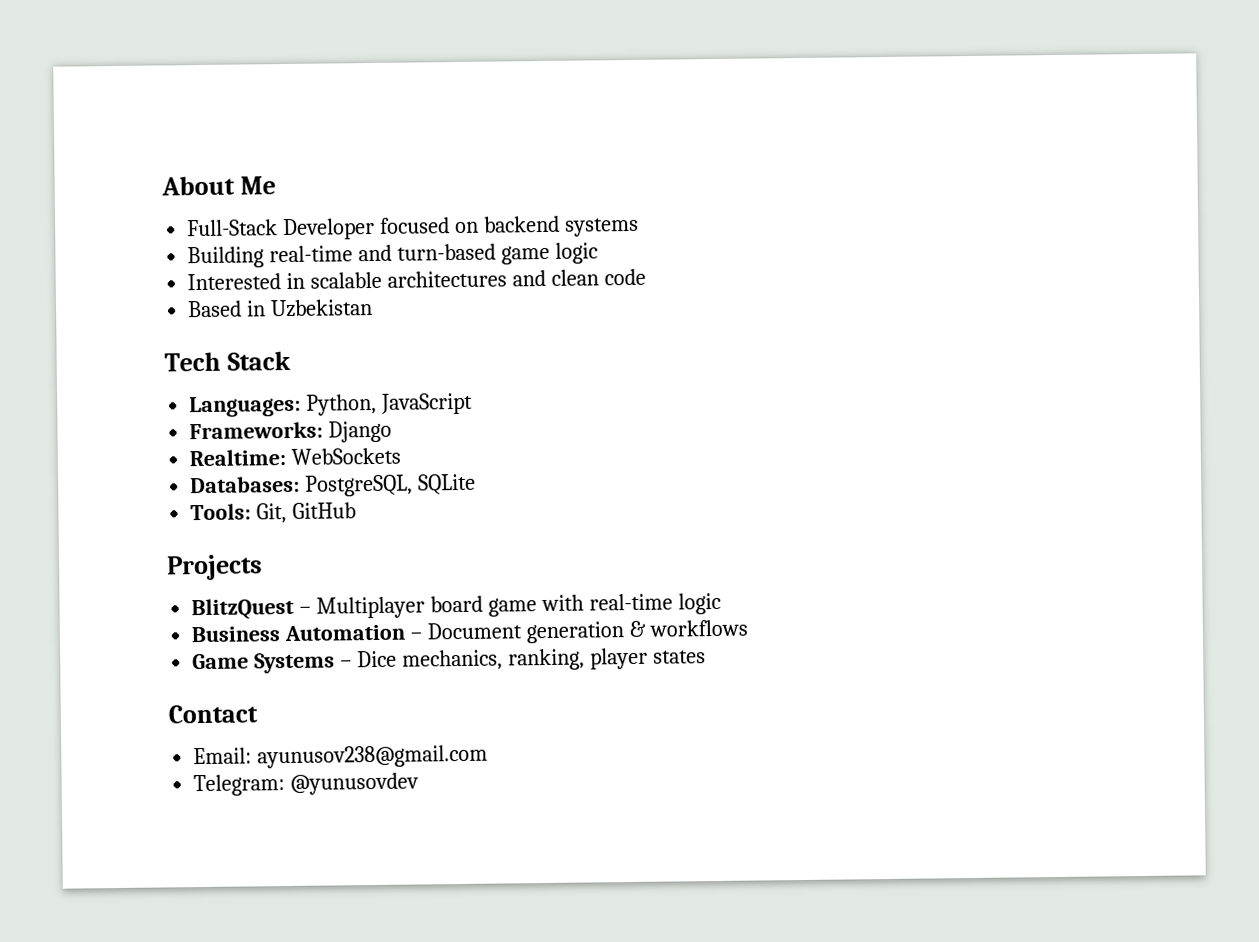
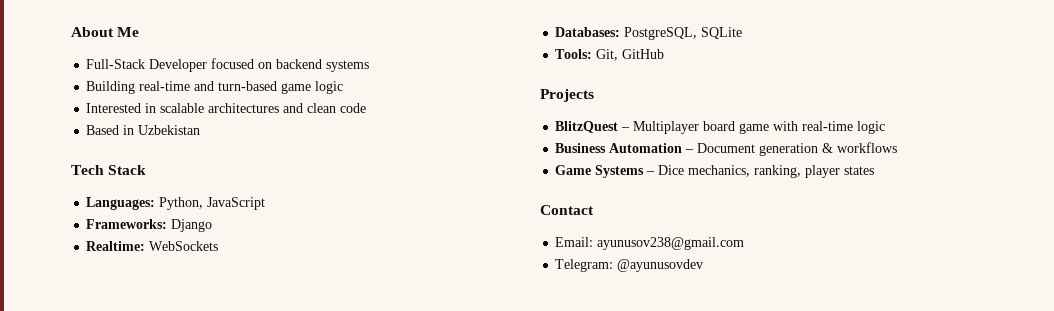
- Telegram: @yunusovdev
+ Telegram: @ayunusovdev

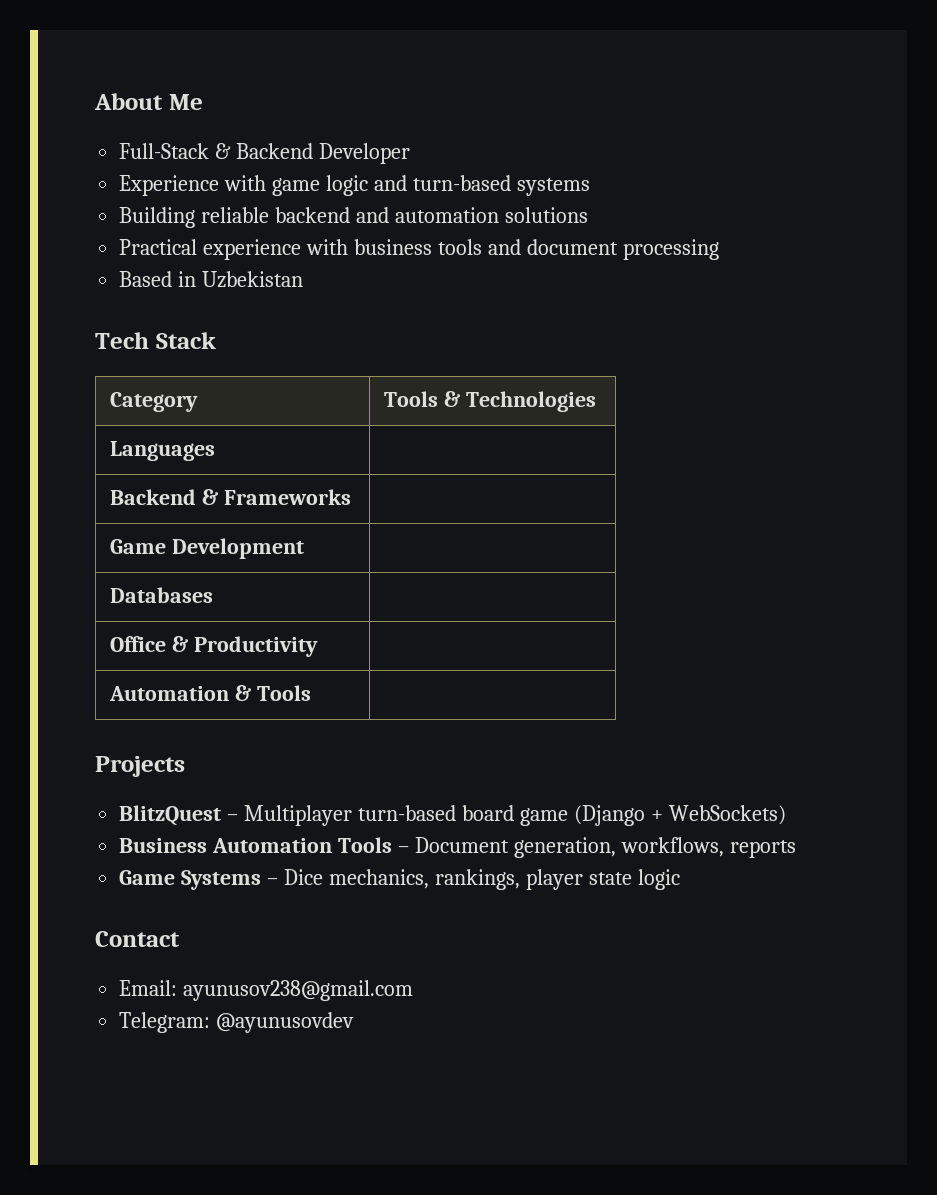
- Full-Stack Developer focused on backend systems
- Building real-time and turn-based game logic
- Interested in scalable architectures and clean code
+ Full-Stack & Backend Developer
+ Experience with game logic and turn-based systems
+ Building reliable backend and automation solutions
+ Practical experience with business tools and document processing
- Languages: Python, JavaScript
- Frameworks: Django
- Realtime: WebSockets
- Databases: PostgreSQL, SQLite
- Tools: Git, GitHub
+ Category | Tools & Technologies
+ Languages |
+ Backend & Frameworks |
+ Game Development |
+ Databases |
+ Office & Productivity |
+ Automation & Tools |
- BlitzQuest – Multiplayer board game with real-time logic
+ BlitzQuest – Multiplayer turn-based board game (Django + WebSockets)
- Business Automation – Document generation & workflows
+ Business Automation Tools – Document generation, workflows, reports
- Game Systems – Dice mechanics, ranking, player states
+ Game Systems – Dice mechanics, rankings, player state logic

